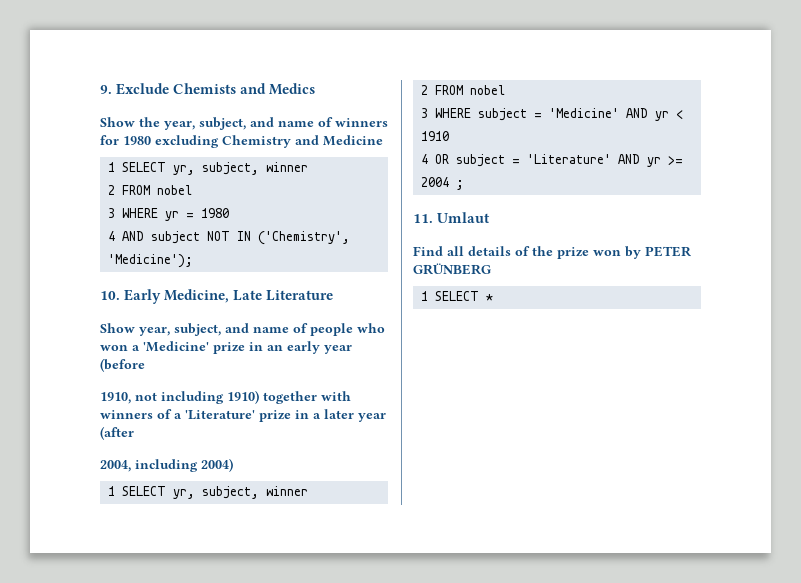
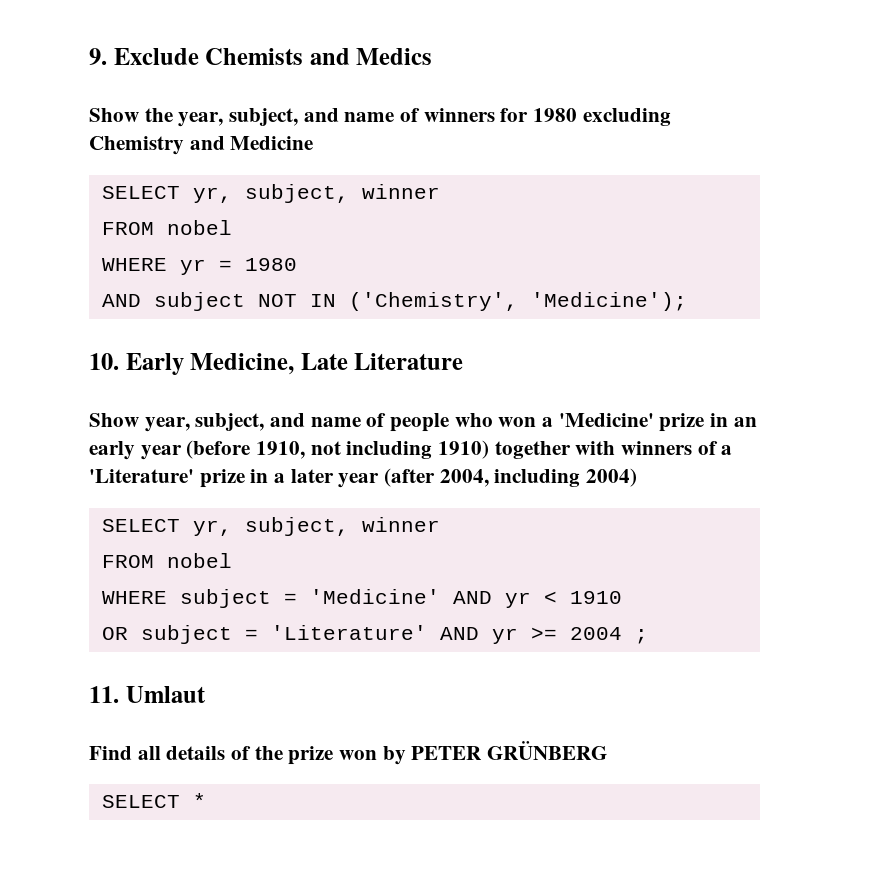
  Show the year, subject, and name of winners for 1980 excluding Chemistry and Medicine
- 1 SELECT yr, subject, winner
- 2 FROM nobel
- 3 WHERE yr = 1980
+ SELECT yr, subject, winner
+ FROM nobel
+ WHERE yr = 1980
- 4 AND subject NOT IN ('Chemistry', 'Medicine');
+ AND subject NOT IN ('Chemistry', 'Medicine');
- Show year, subject, and name of people who won a 'Medicine' prize in an early year (before
- 1910, not including 1910) together with winners of a 'Literature' prize in a later year (after
- 2004, including 2004)
- 1 SELECT yr, subject, winner
- 2 FROM nobel
- 3 WHERE subject = 'Medicine' AND yr < 1910
+ Show year, subject, and name of people who won a 'Medicine' prize in an early year (before 1910, not including 1910) together with winners of a 'Literature' prize in a later year (after 2004, including 2004)
+ SELECT yr, subject, winner
+ FROM nobel
+ WHERE subject = 'Medicine' AND yr < 1910
- 4 OR subject = 'Literature' AND yr >= 2004 ;
+ OR subject = 'Literature' AND yr >= 2004 ;
- 1 SELECT *
+ SELECT *

